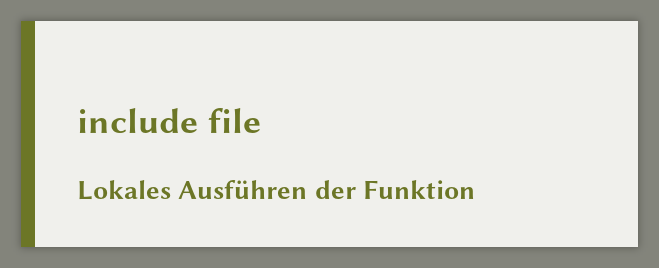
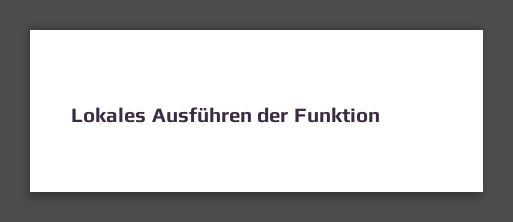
- include file

